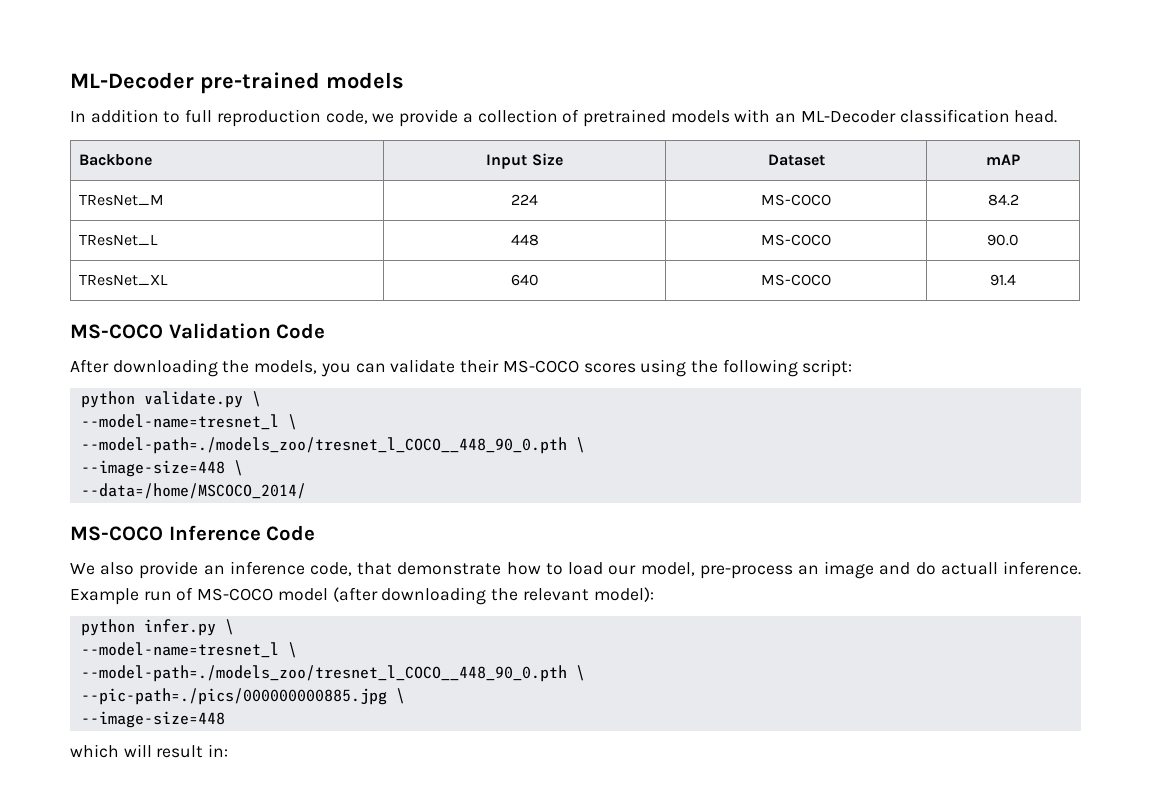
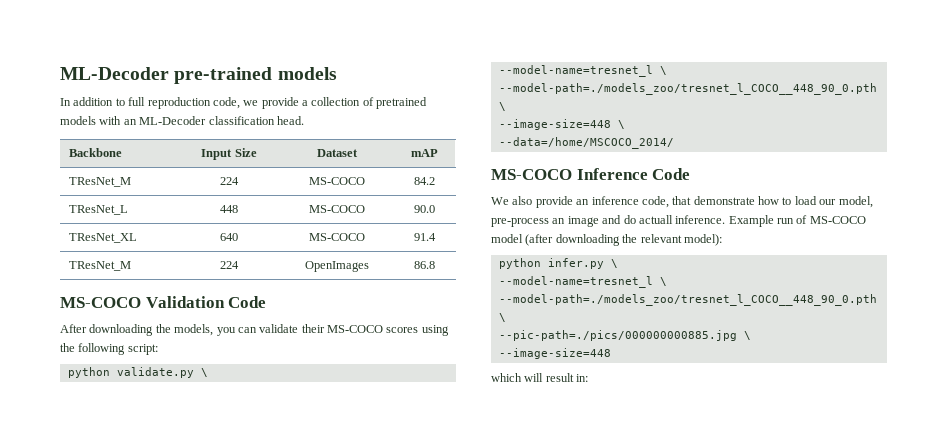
+ TResNet_M | 224 | OpenImages | 86.8

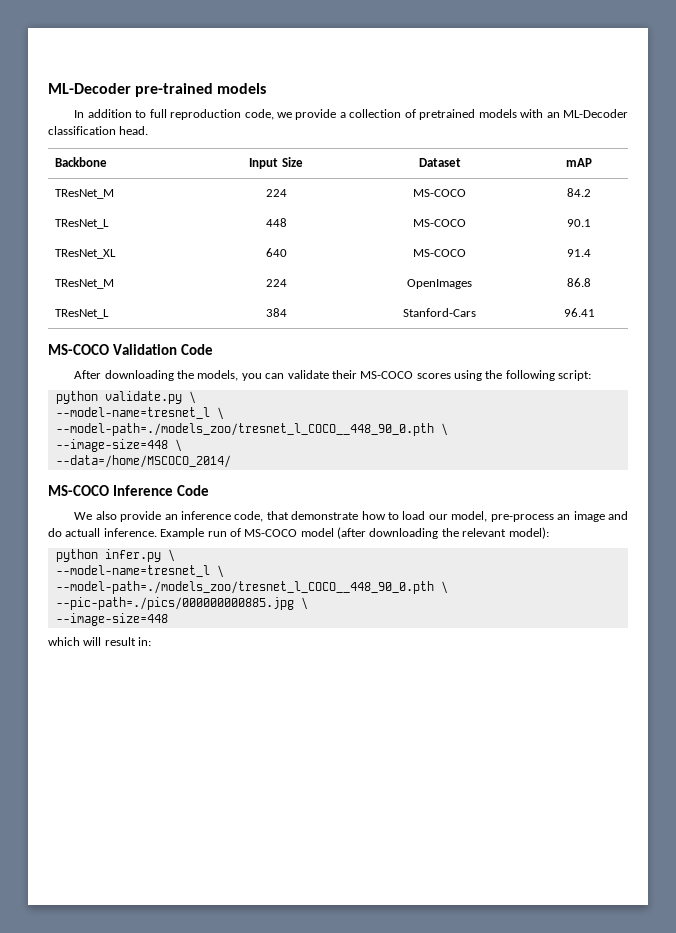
- TResNet_L | 448 | MS-COCO | 90.0
+ TResNet_L | 448 | MS-COCO | 90.1
+ TResNet_L | 384 | Stanford-Cars | 96.41

